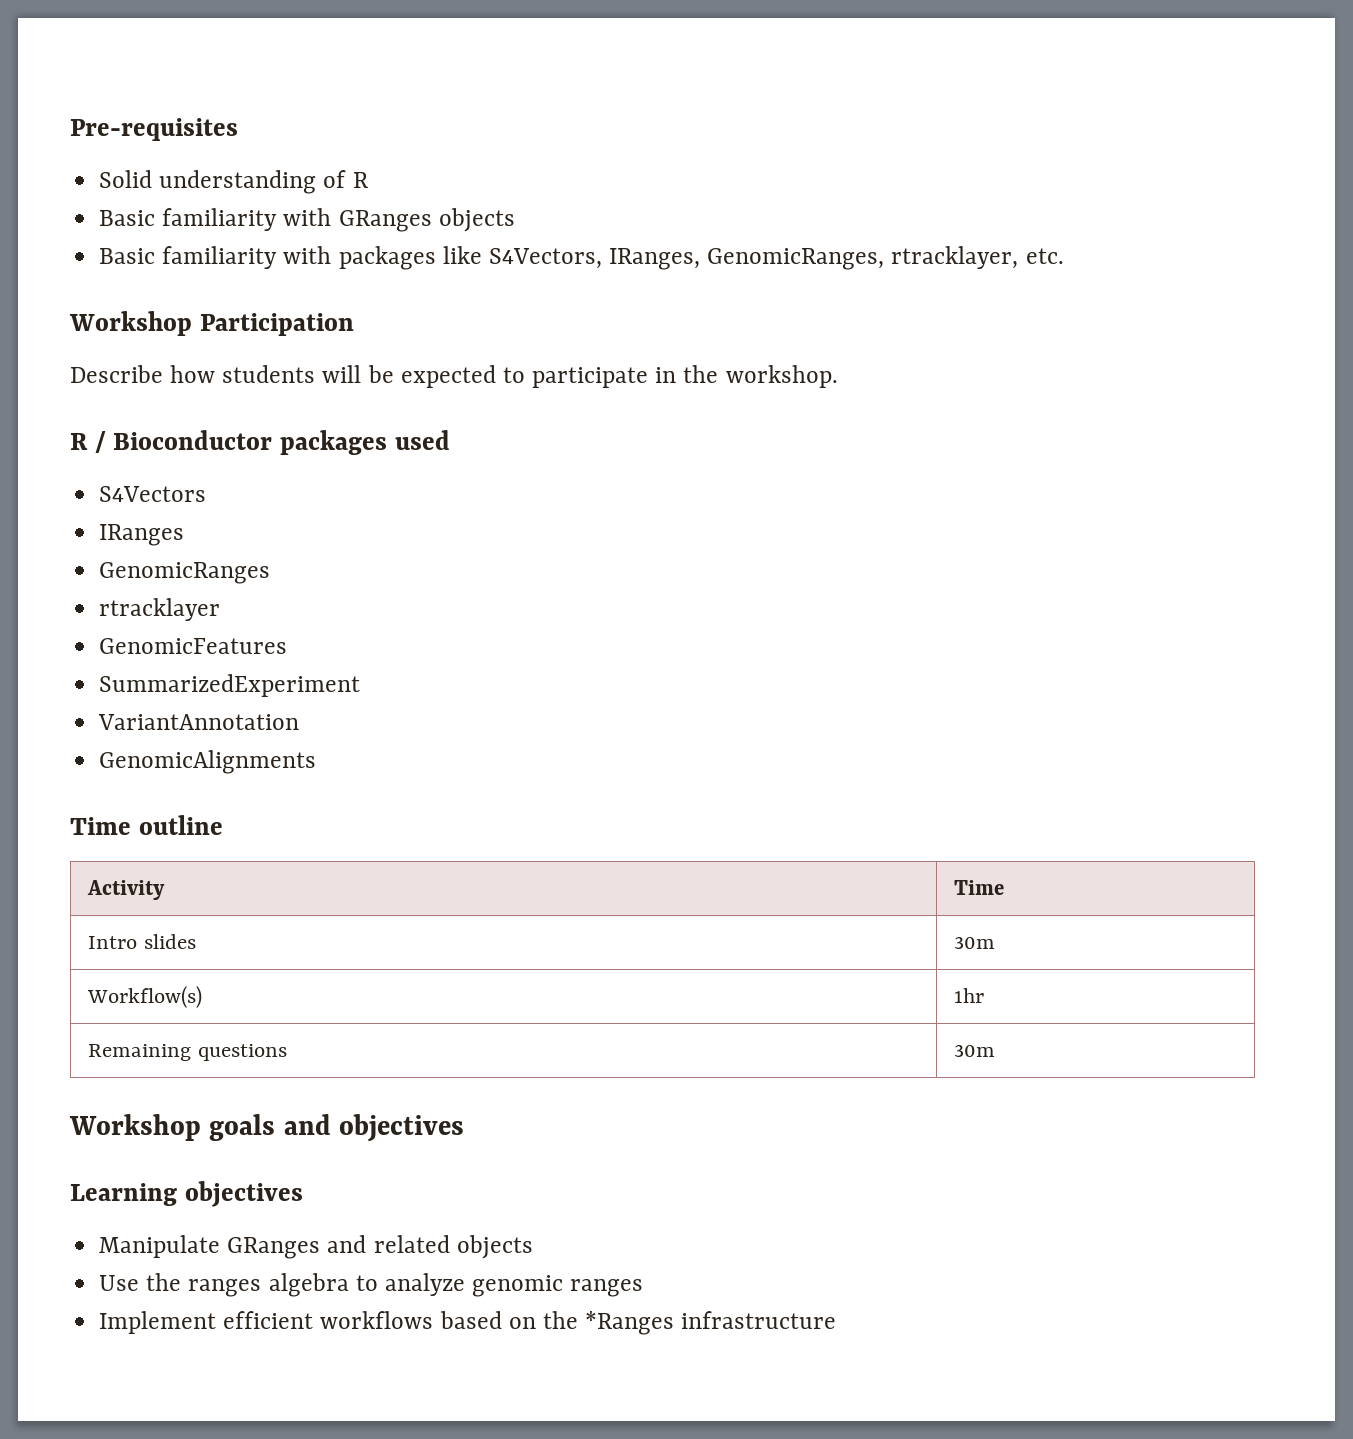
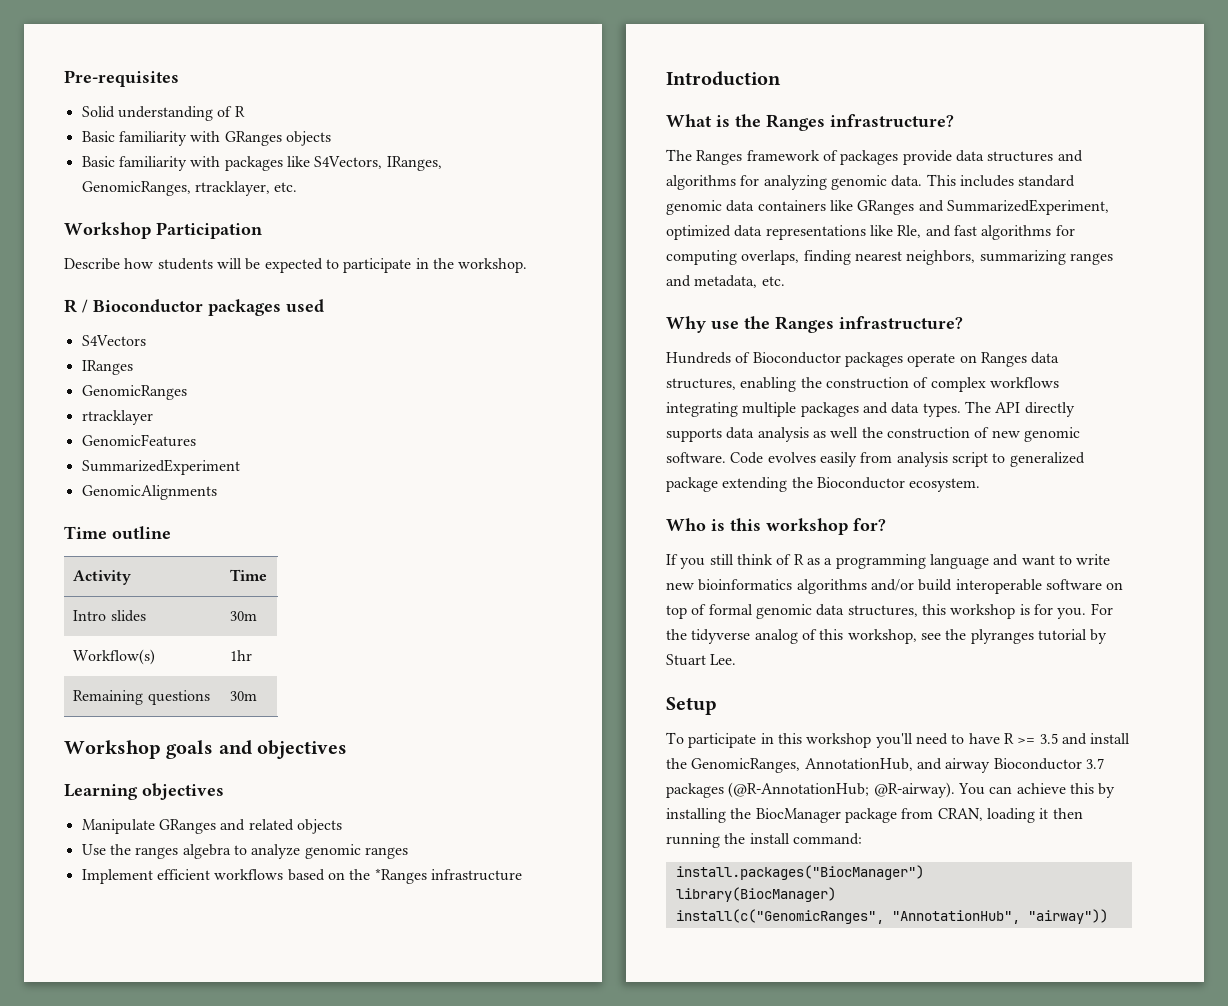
- VariantAnnotation
+ Introduction
+ What is the Ranges infrastructure?
+ The Ranges framework of packages provide data structures and algorithms for analyzing genomic data. This includes standard genomic data containers like GRanges and SummarizedExperiment, optimized data representations like Rle, and fast algorithms for computing overlaps, finding nearest neighbors, summarizing ranges and metadata, etc.
+ Why use the Ranges infrastructure?
+ Hundreds of Bioconductor packages operate on Ranges data structures, enabling the construction of complex workflows integrating multiple packages and data types. The API directly supports data analysis as well the construction of new genomic software. Code evolves easily from analysis script to generalized package extending the Bioconductor ecosystem.
+ Who is this workshop for?
+ If you still think of R as a programming language and want to write new bioinformatics algorithms and/or build interoperable software on top of formal genomic data structures, this workshop is for you. For the tidyverse analog of this workshop, see the plyranges tutorial by Stuart Lee.
+ Setup
+ To participate in this workshop you'll need to have R >= 3.5 and install the GenomicRanges, AnnotationHub, and airway Bioconductor 3.7 packages (@R-AnnotationHub; @R-airway). You can achieve this by installing the BiocManager package from CRAN, loading it then running the install command:
+ install.packages("BiocManager")
+ library(BiocManager)
+ install(c("GenomicRanges", "AnnotationHub", "airway"))

